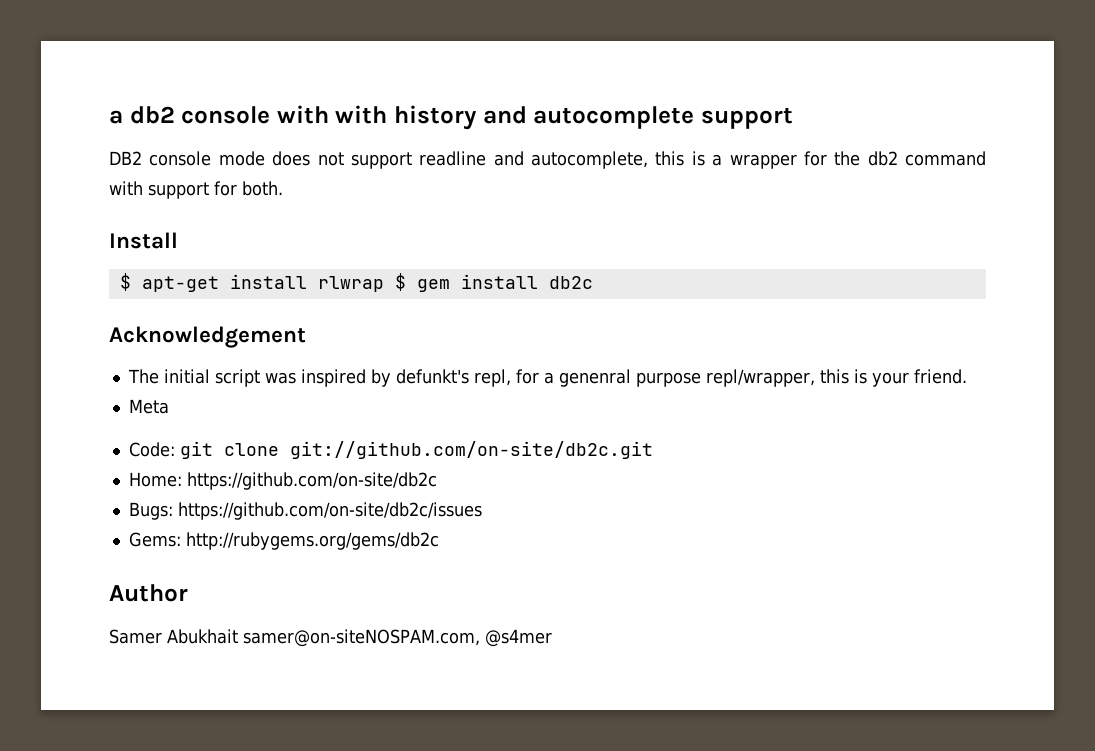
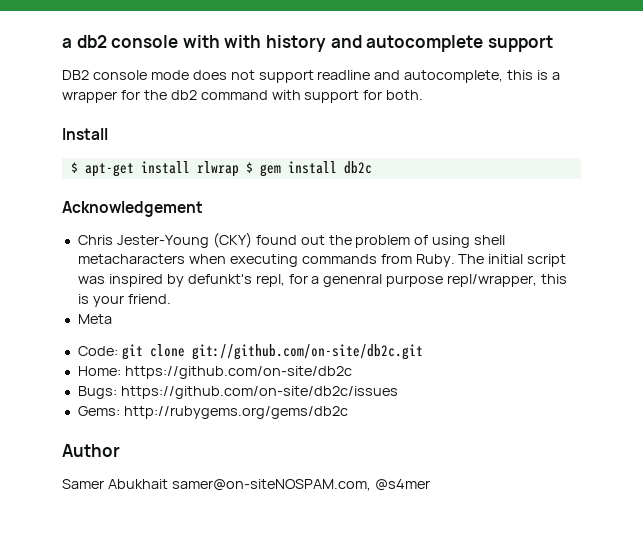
+ Chris Jester-Young (CKY) found out the problem of using shell metacharacters when executing commands from Ruby.

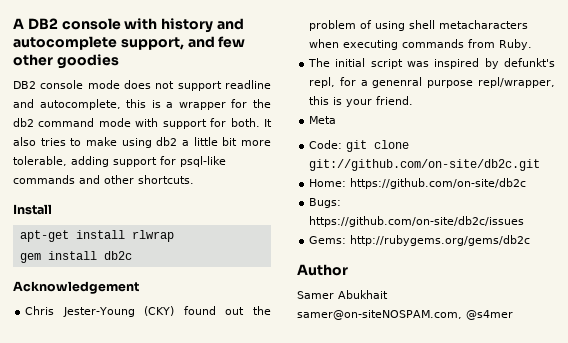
- a db2 console with with history and autocomplete support
+ A DB2 console with history and autocomplete support, and few other goodies
- DB2 console mode does not support readline and autocomplete, this is a wrapper for the db2 command with support for both.
+ DB2 console mode does not support readline and autocomplete, this is a wrapper for the db2 command mode with support for both. It also tries to make using db2 a little bit more tolerable, adding support for psql-like commands and other shortcuts.
- $ apt-get install rlwrap $ gem install db2c
+ apt-get install rlwrap
+ gem install db2c
- Chris Jester-Young (CKY) found out the problem of using shell metacharacters when executing commands from Ruby. The initial script was inspired by defunkt's repl, for a genenral purpose repl/wrapper, this is your friend.
+ Chris Jester-Young (CKY) found out the problem of using shell metacharacters when executing commands from Ruby.
+ The initial script was inspired by defunkt's repl, for a genenral purpose repl/wrapper, this is your friend.

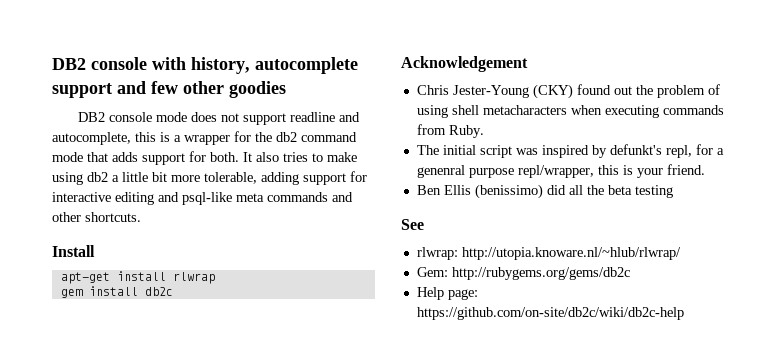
- A DB2 console with history and autocomplete support, and few other goodies
+ DB2 console with history, autocomplete support and few other goodies
- DB2 console mode does not support readline and autocomplete, this is a wrapper for the db2 command mode with support for both.
+ DB2 console mode does not support readline and autocomplete, this is a wrapper for the db2 command mode that adds support for both.
- It also tries to make using db2 a little bit more tolerable, adding support for psql-like commands and other shortcuts.
+ It also tries to make using db2 a little bit more tolerable, adding support for interactive editing and psql-like meta commands and other shortcuts.
- Meta
- Code: git clone git://github.com/on-site/db2c.git
- Home: https://github.com/on-site/db2c
- Bugs: https://github.com/on-site/db2c/issues
- Gems: http://rubygems.org/gems/db2c
- Author
- Samer Abukhait samer@on-siteNOSPAM.com, @s4mer
+ Ben Ellis (benissimo) did all the beta testing
+ See
+ rlwrap: http://utopia.knoware.nl/~hlub/rlwrap/
+ Gem: http://rubygems.org/gems/db2c
+ Help page: https://github.com/on-site/db2c/wiki/db2c-help

